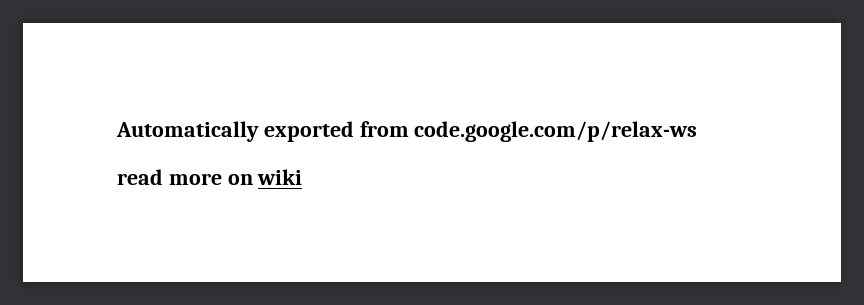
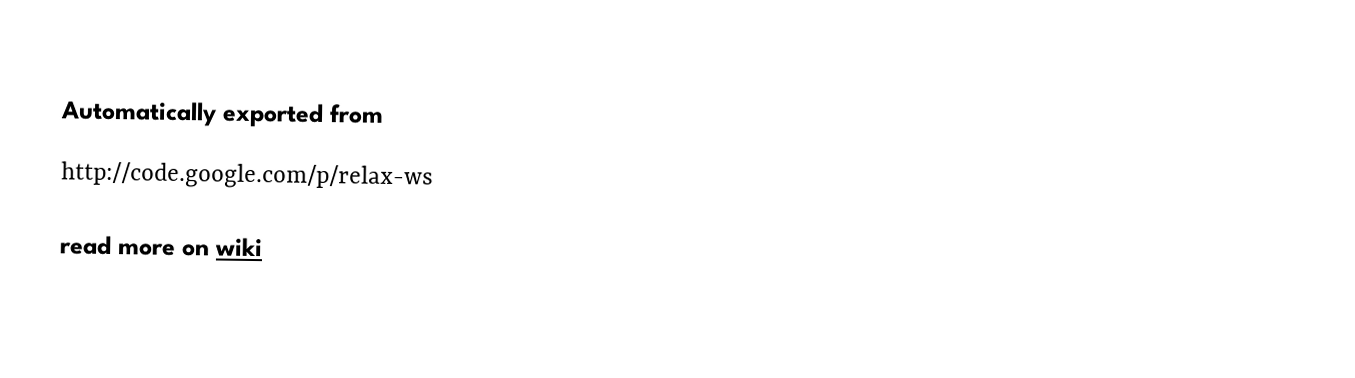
- Automatically exported from code.google.com/p/relax-ws
+ Automatically exported from
+ http://code.google.com/p/relax-ws

